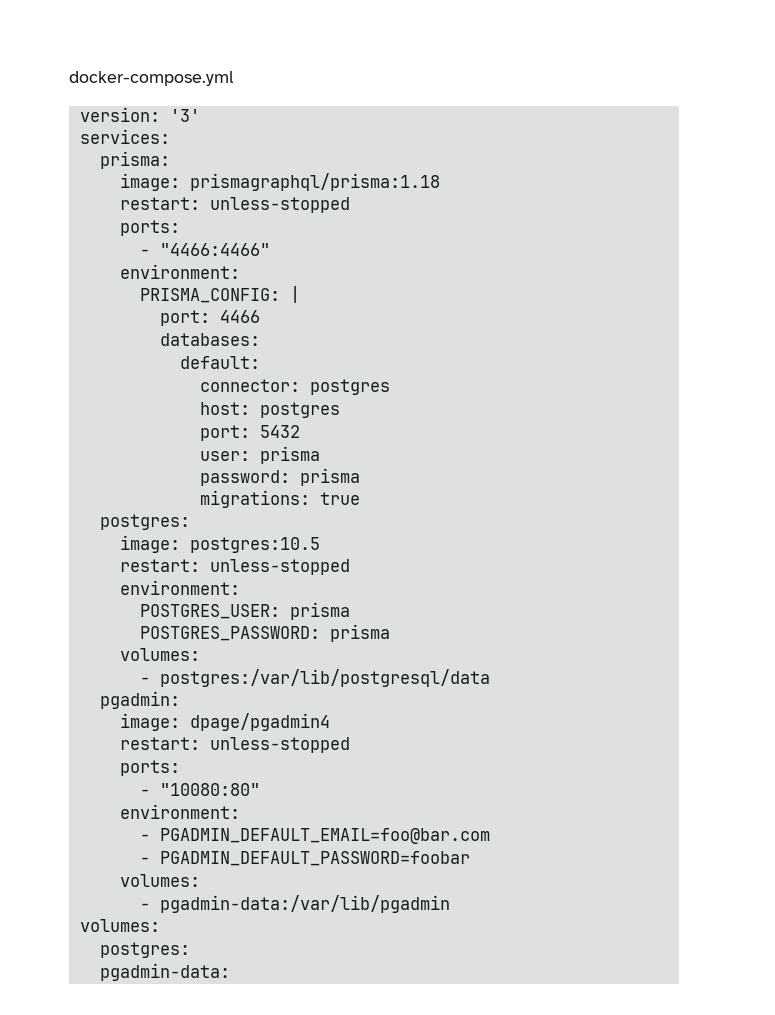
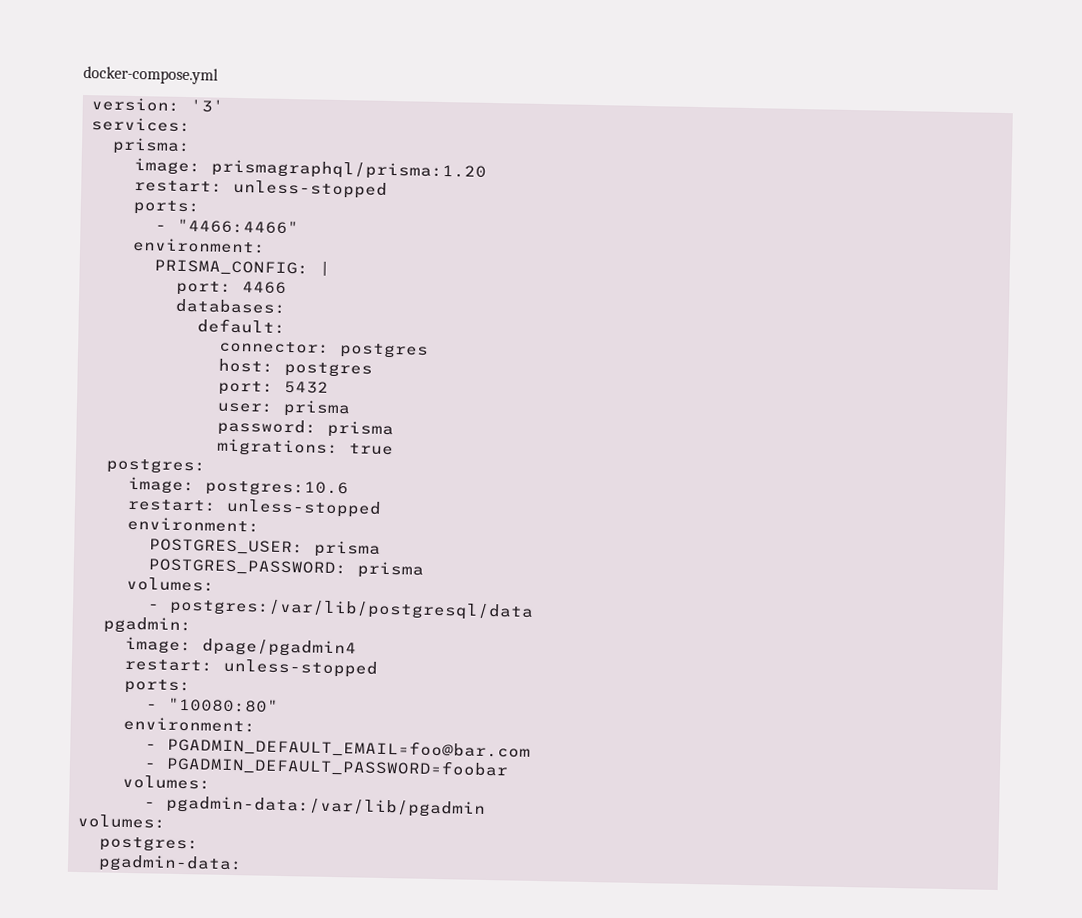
- image: prismagraphql/prisma:1.18
+ image: prismagraphql/prisma:1.20
- image: postgres:10.5
+ image: postgres:10.6

